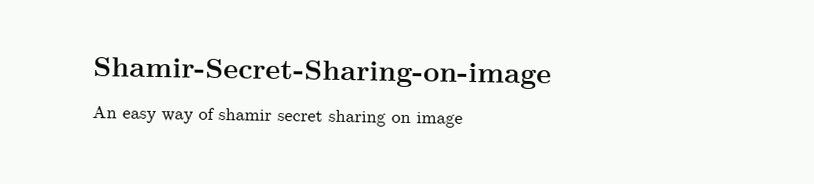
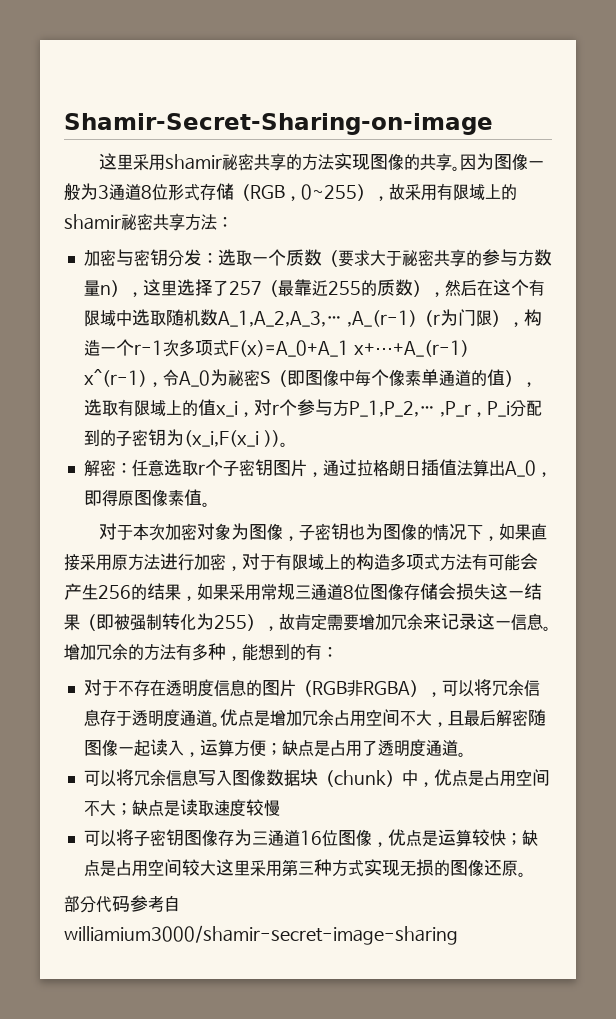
- An easy way of shamir secret sharing on image
+ 这里采用shamir秘密共享的方法实现图像的共享。因为图像一般为3通道8位形式存储（RGB，0~255），故采用有限域上的shamir秘密共享方法：
+ 加密与密钥分发：选取一个质数（要求大于秘密共享的参与方数量n），这里选择了257（最靠近255的质数），然后在这个有限域中选取随机数A_1,A_2,A_3,… ,A_(r-1)（r为门限），构造一个r-1次多项式F(x)=A_0+A_1 x+⋯+A_(r-1) x^(r-1)，令A_0为秘密S（即图像中每个像素单通道的值），选取有限域上的值x_i，对r个参与方P_1,P_2,… ,P_r，P_i分配到的子密钥为(x_i,F(x_i ))。
+ 解密：任意选取r个子密钥图片，通过拉格朗日插值法算出A_0，即得原图像素值。
+ 对于本次加密对象为图像，子密钥也为图像的情况下，如果直接采用原方法进行加密，对于有限域上的构造多项式方法有可能会产生256的结果，如果采用常规三通道8位图像存储会损失这一结果（即被强制转化为255），故肯定需要增加冗余来记录这一信息。增加冗余的方法有多种，能想到的有：
+ 对于不存在透明度信息的图片（RGB非RGBA），可以将冗余信息存于透明度通道。优点是增加冗余占用空间不大，且最后解密随图像一起读入，运算方便；缺点是占用了透明度通道。
+ 可以将冗余信息写入图像数据块（chunk）中，优点是占用空间不大；缺点是读取速度较慢
+ 可以将子密钥图像存为三通道16位图像，优点是运算较快；缺点是占用空间较大这里采用第三种方式实现无损的图像还原。
+ 部分代码参考自williamium3000/shamir-secret-image-sharing

